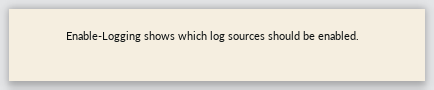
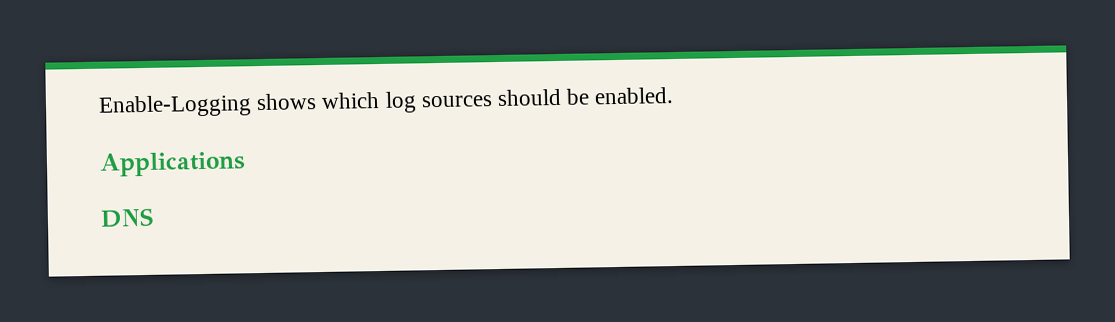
+ Applications
+ DNS

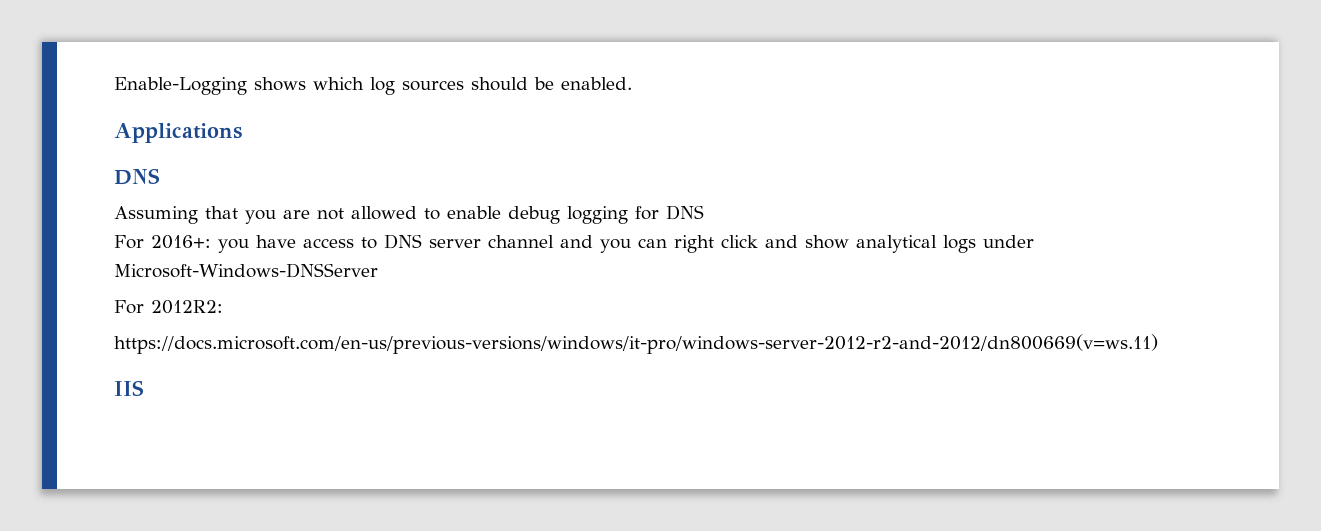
+ Assuming that you are not allowed to enable debug logging for DNS
+ For 2016+: you have access to DNS server channel and you can right click and show analytical logs under Microsoft-Windows-DNSServer
+ For 2012R2:
+ https://docs.microsoft.com/en-us/previous-versions/windows/it-pro/windows-server-2012-r2-and-2012/dn800669(v=ws.11)
+ IIS

